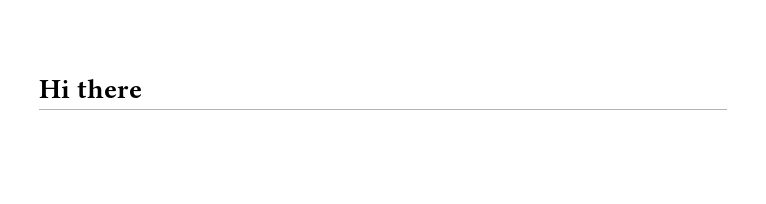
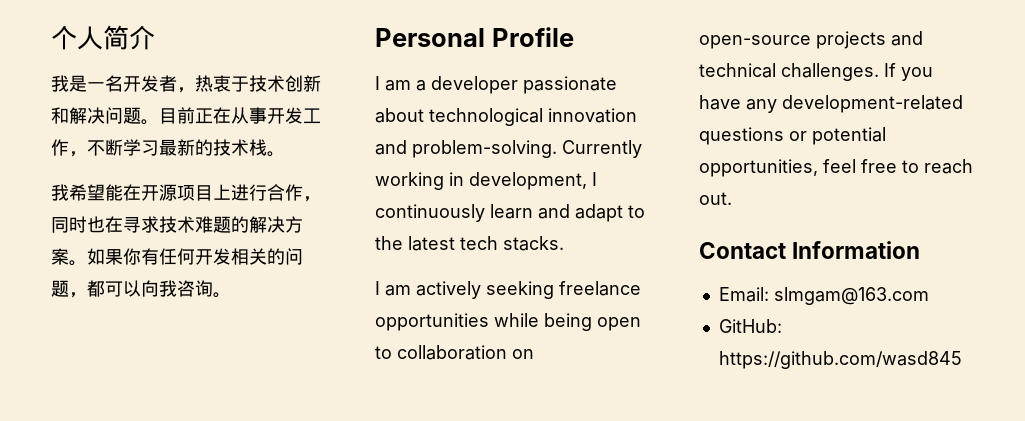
- Hi there
+ 个人简介
+ 我是一名开发者，热衷于技术创新和解决问题。目前正在从事开发工作，不断学习最新的技术栈。
+ 我希望能在开源项目上进行合作，同时也在寻求技术难题的解决方案。如果你有任何开发相关的问题，都可以向我咨询。
+ Personal Profile
+ I am a developer passionate about technological innovation and problem-solving. Currently working in development, I continuously learn and adapt to the latest tech stacks.
+ I am actively seeking freelance opportunities while being open to collaboration on open-source projects and technical challenges. If you have any development-related questions or potential opportunities, feel free to reach out.
+ Contact Information
+ Email: slmgam@163.com
+ GitHub: https://github.com/wasd845

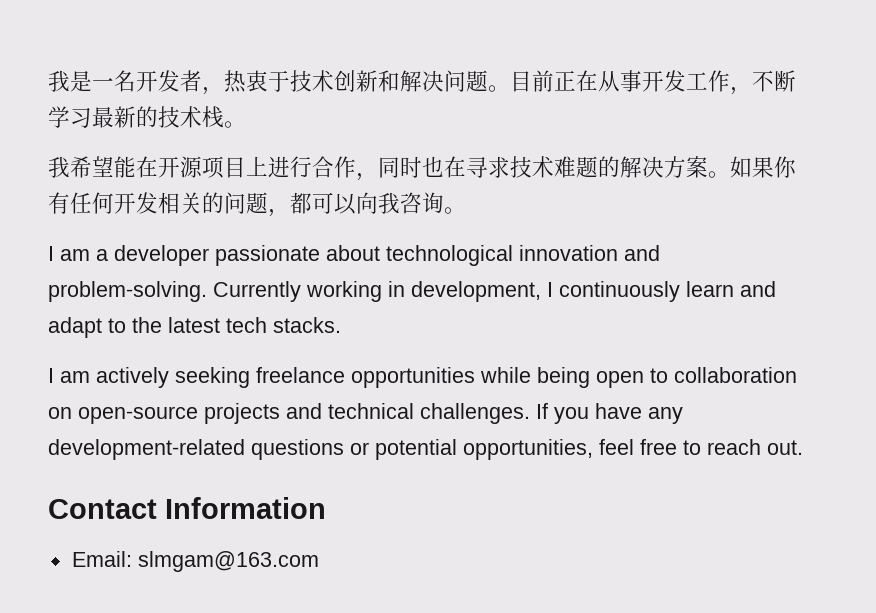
- 个人简介
- Personal Profile
- GitHub: https://github.com/wasd845

